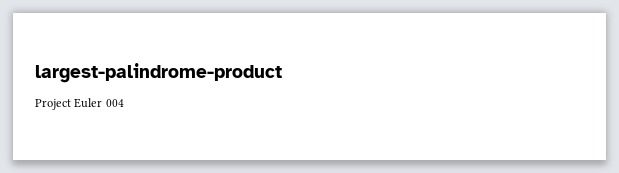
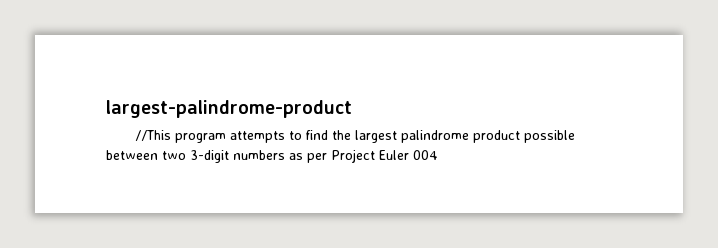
- Project Euler 004
+ //This program attempts to find the largest palindrome product possible between two 3-digit numbers as per Project Euler 004

